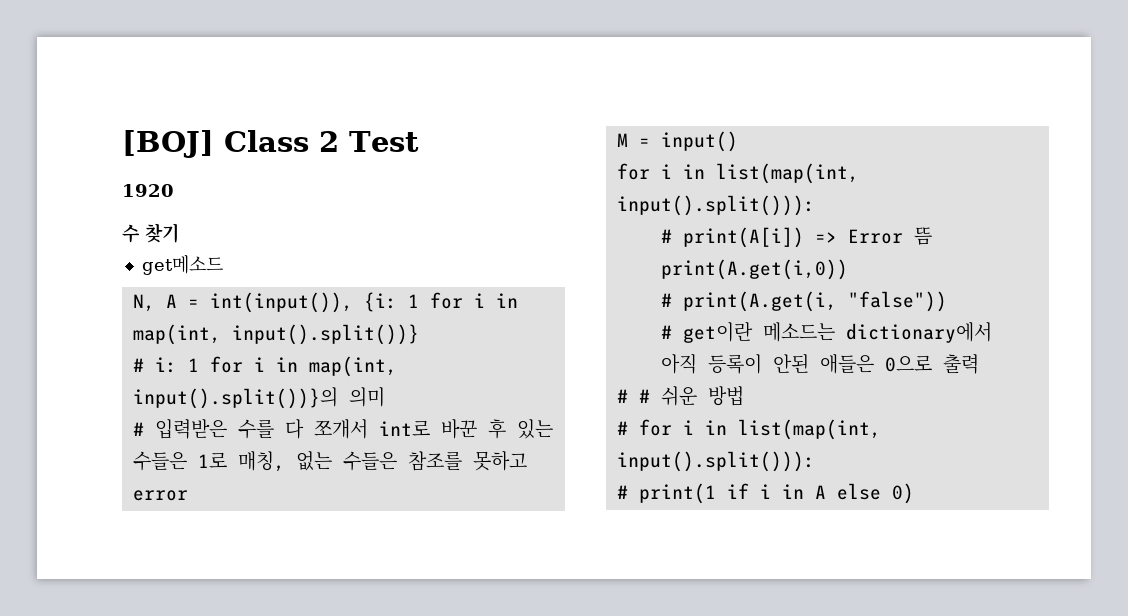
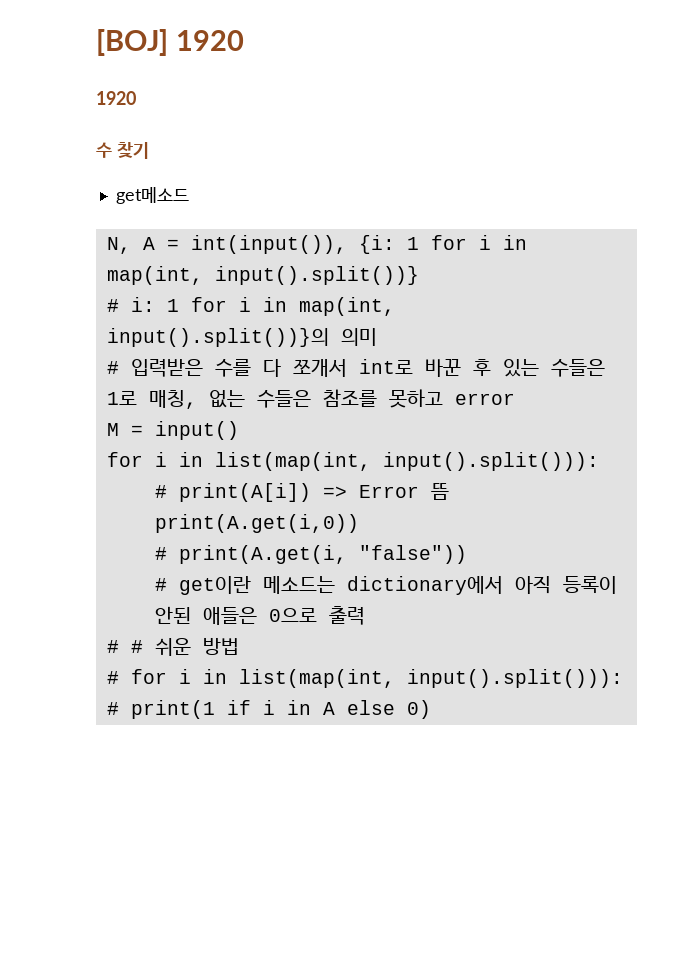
- [BOJ] Class 2 Test
+ [BOJ] 1920

